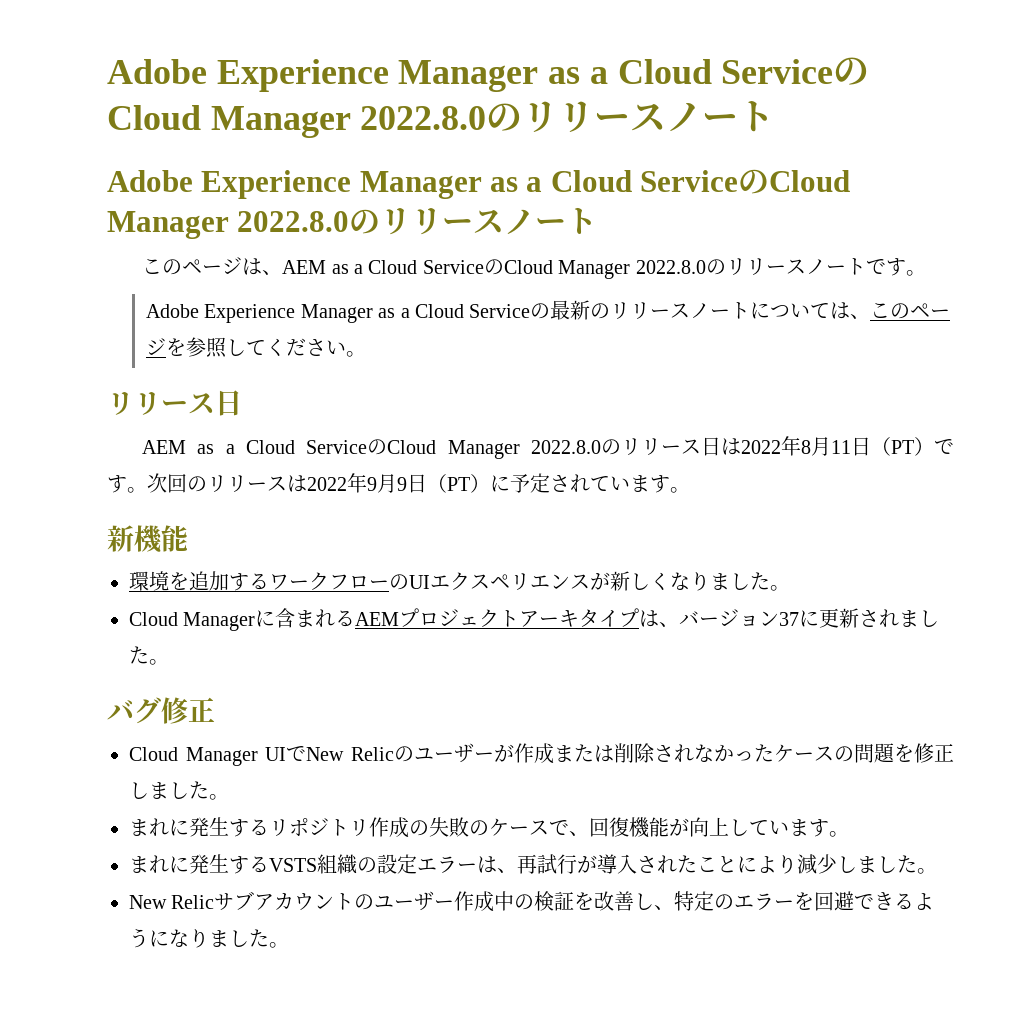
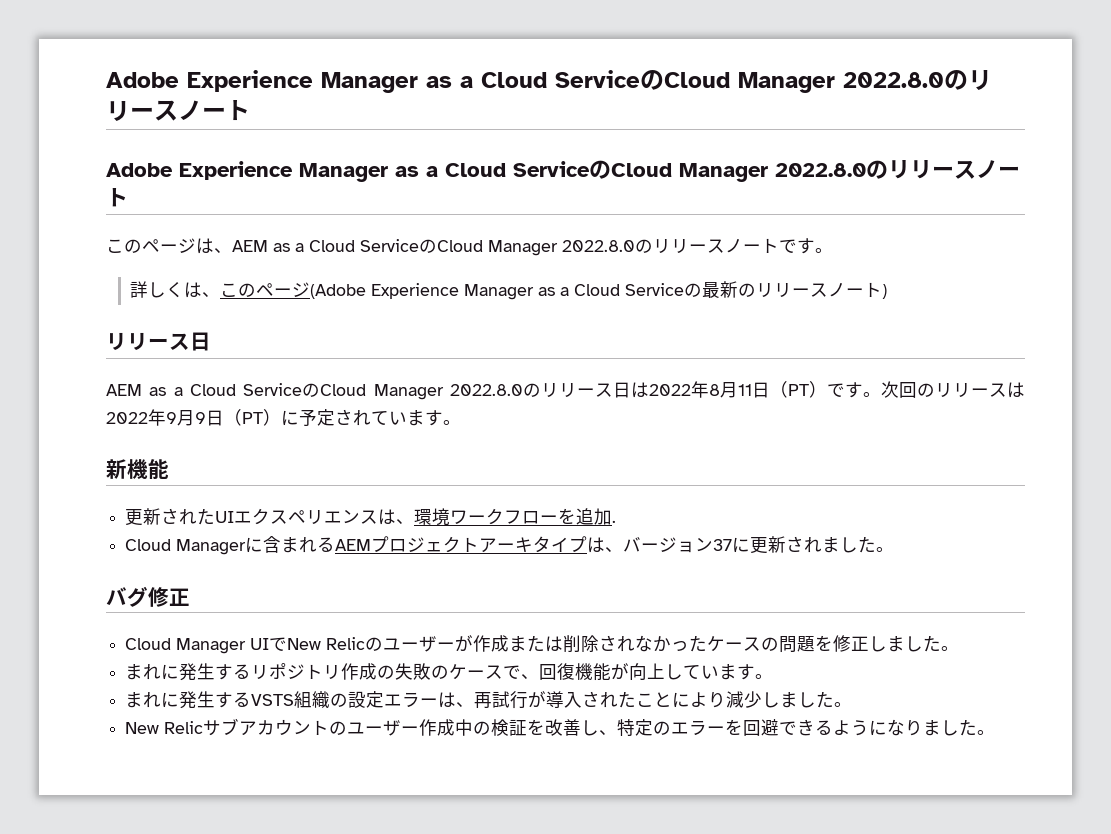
- Adobe Experience Manager as a Cloud Serviceの最新のリリースノートについては、このページを参照してください。
+ 詳しくは、このページ(Adobe Experience Manager as a Cloud Serviceの最新のリリースノート)
- 環境を追加するワークフローのUIエクスペリエンスが新しくなりました。
+ 更新されたUIエクスペリエンスは、環境ワークフローを追加.

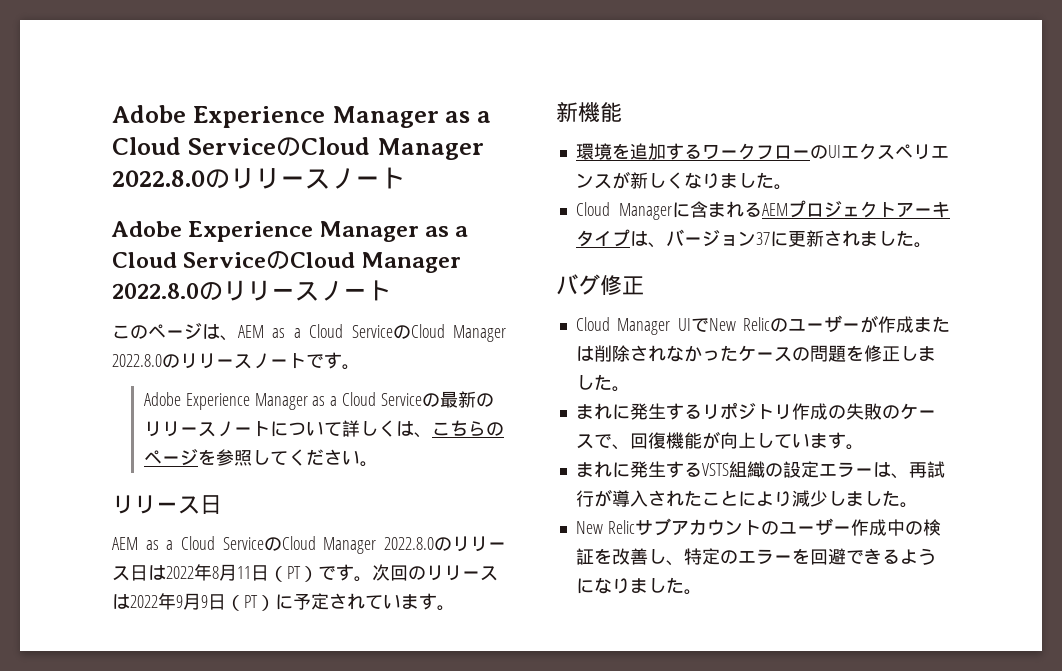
- 詳しくは、このページ(Adobe Experience Manager as a Cloud Serviceの最新のリリースノート)
+ Adobe Experience Manager as a Cloud Serviceの最新のリリースノートについて詳しくは、こちらのページを参照してください。
- 更新されたUIエクスペリエンスは、環境ワークフローを追加.
+ 環境を追加するワークフローのUIエクスペリエンスが新しくなりました。

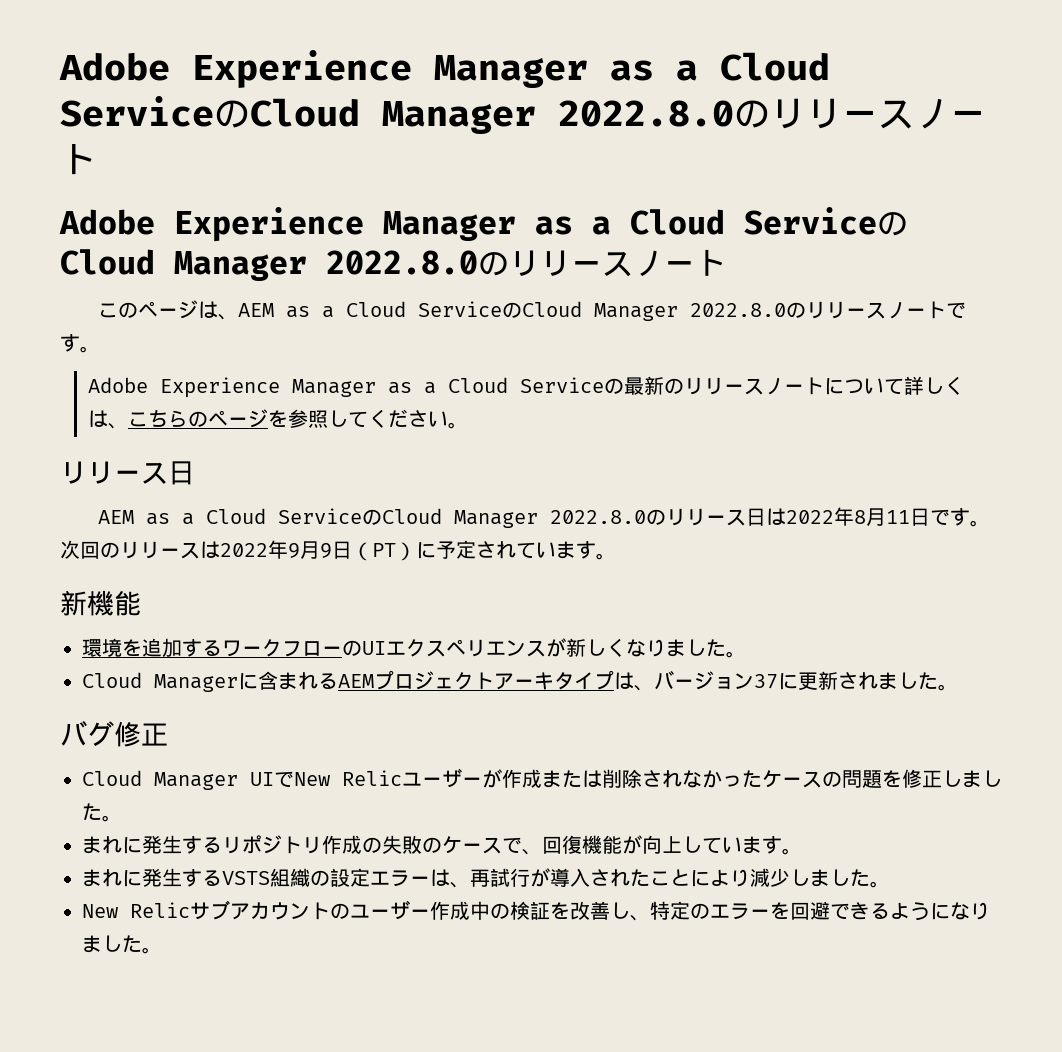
- AEM as a Cloud ServiceのCloud Manager 2022.8.0のリリース日は2022年8月11日（PT）です。
+ AEM as a Cloud ServiceのCloud Manager 2022.8.0のリリース日は2022年8月11日です。
- Cloud Manager UIでNew Relicのユーザーが作成または削除されなかったケースの問題を修正しました。
+ Cloud Manager UIでNew Relicユーザーが作成または削除されなかったケースの問題を修正しました。

